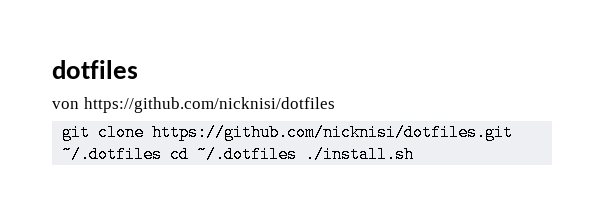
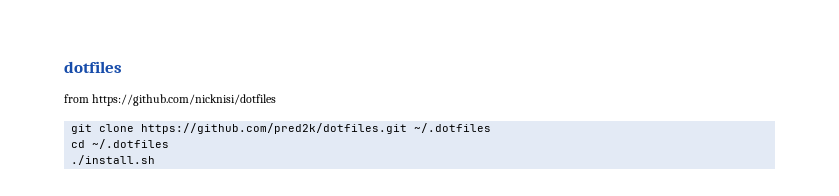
- von https://github.com/nicknisi/dotfiles
+ from https://github.com/nicknisi/dotfiles
- git clone https://github.com/nicknisi/dotfiles.git ~/.dotfiles cd ~/.dotfiles ./install.sh
+ git clone https://github.com/pred2k/dotfiles.git ~/.dotfiles
+ cd ~/.dotfiles
+ ./install.sh

